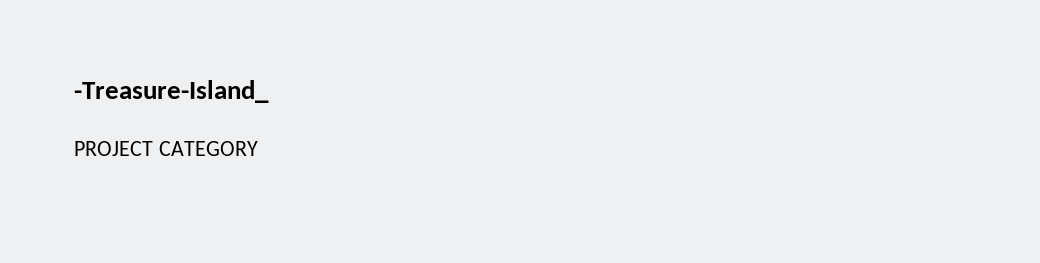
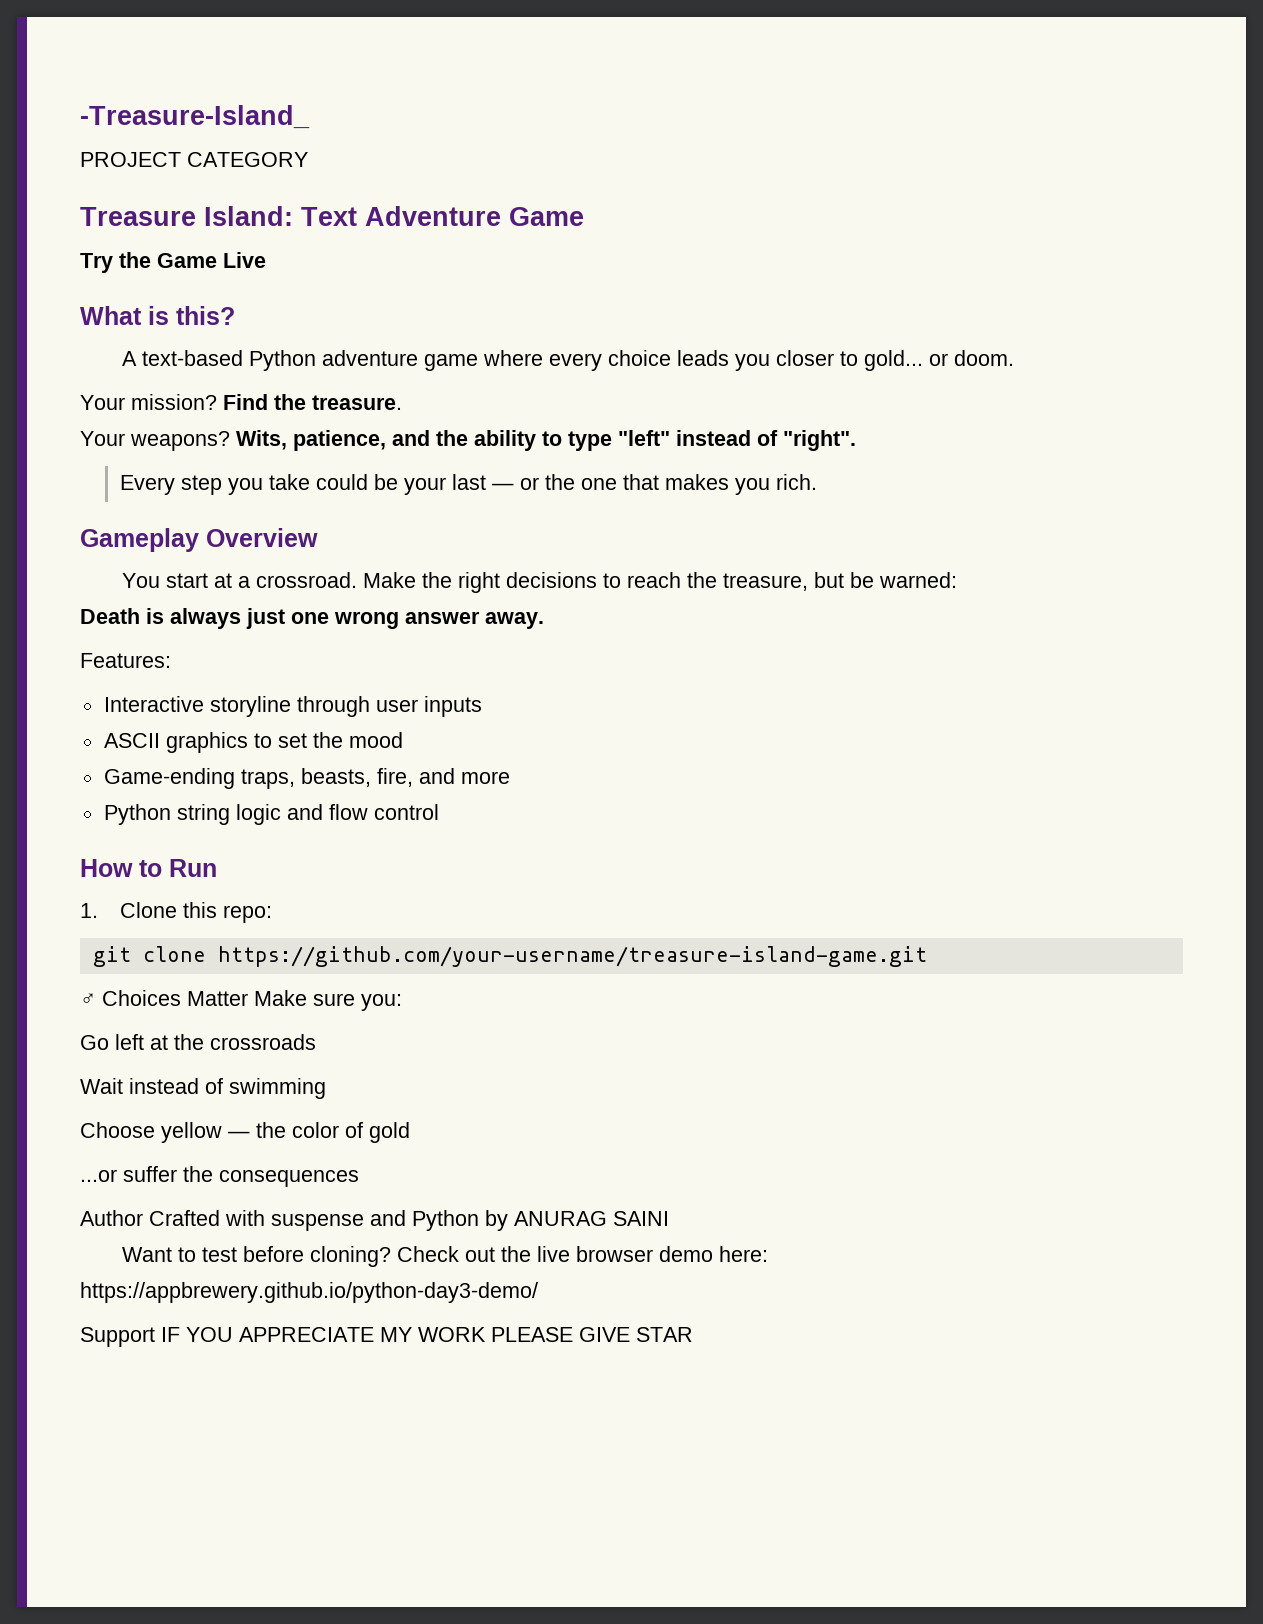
+ Treasure Island: Text Adventure Game
+ Try the Game Live
+ What is this?
+ A text-based Python adventure game where every choice leads you closer to gold... or doom.
+ Your mission? Find the treasure.
+ Your weapons? Wits, patience, and the ability to type "left" instead of "right".
+ Every step you take could be your last — or the one that makes you rich.
+ Gameplay Overview
+ You start at a crossroad. Make the right decisions to reach the treasure, but be warned:
+ Death is always just one wrong answer away.
+ Features:
+ Interactive storyline through user inputs
+ ASCII graphics to set the mood
+ Game-ending traps, beasts, fire, and more
+ Python string logic and flow control
+ How to Run
+ 1. Clone this repo:
+ git clone https://github.com/your-username/treasure-island-game.git
+ ♂ Choices Matter Make sure you:
+ Go left at the crossroads
+ Wait instead of swimming
+ Choose yellow — the color of gold
+ ...or suffer the consequences
+ Author Crafted with suspense and Python by ANURAG SAINI
+ Want to test before cloning? Check out the live browser demo here: https://appbrewery.github.io/python-day3-demo/
+ Support IF YOU APPRECIATE MY WORK PLEASE GIVE STAR

